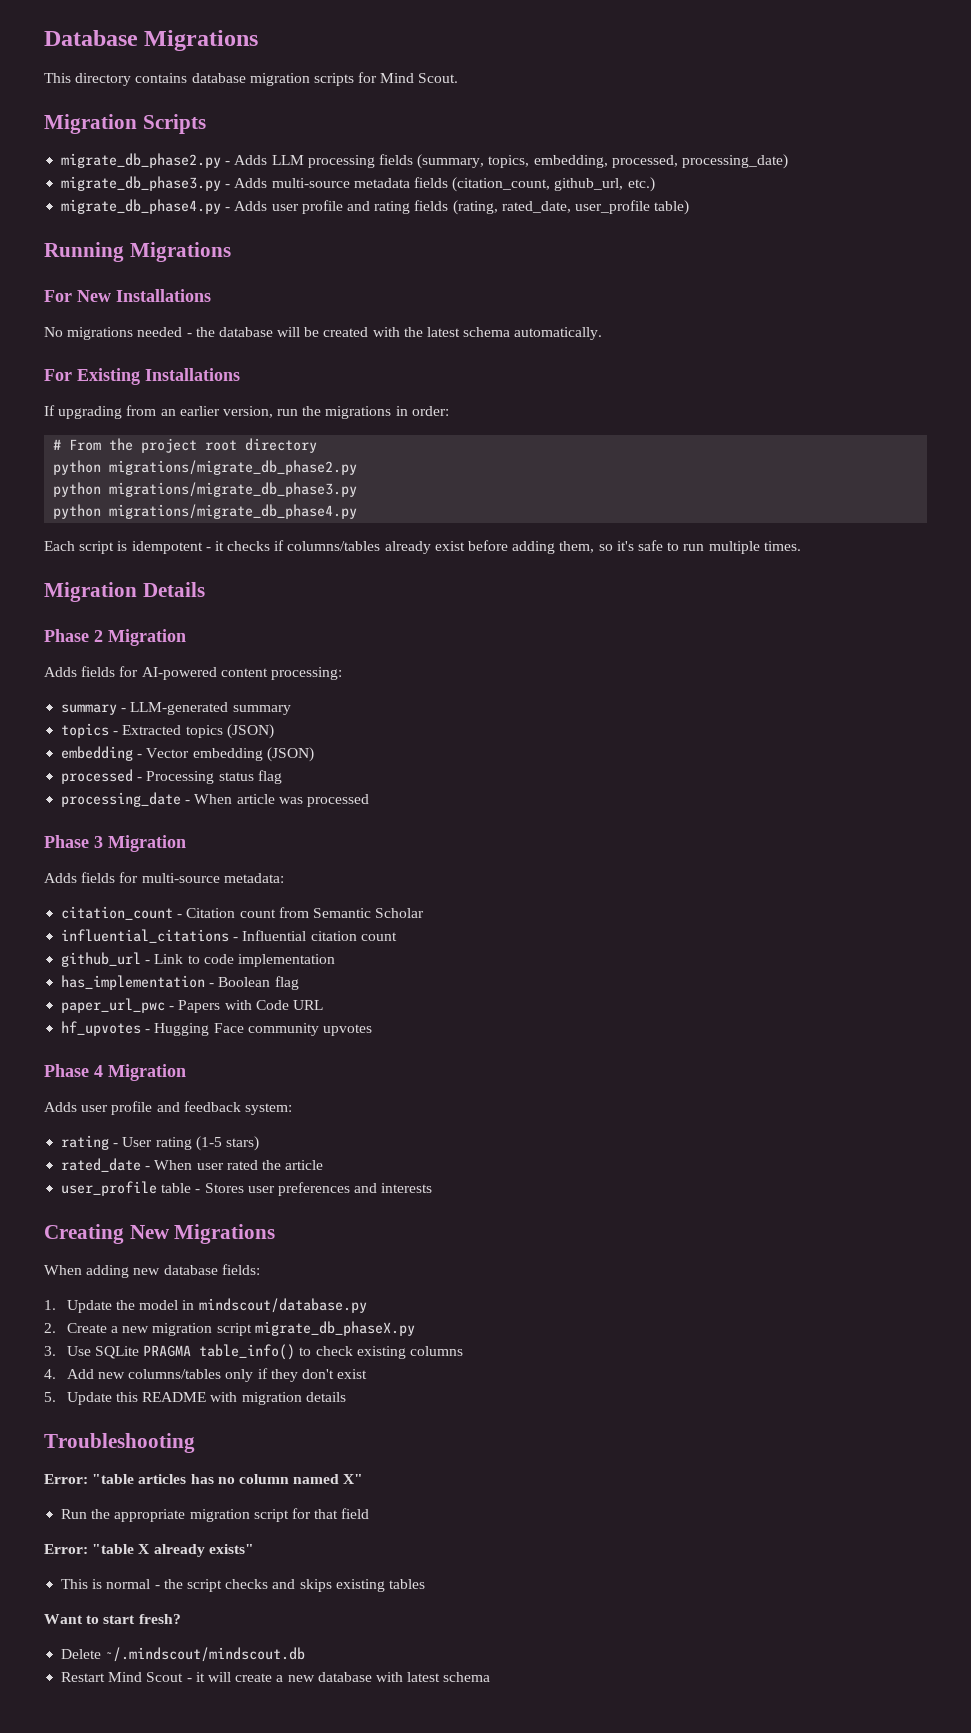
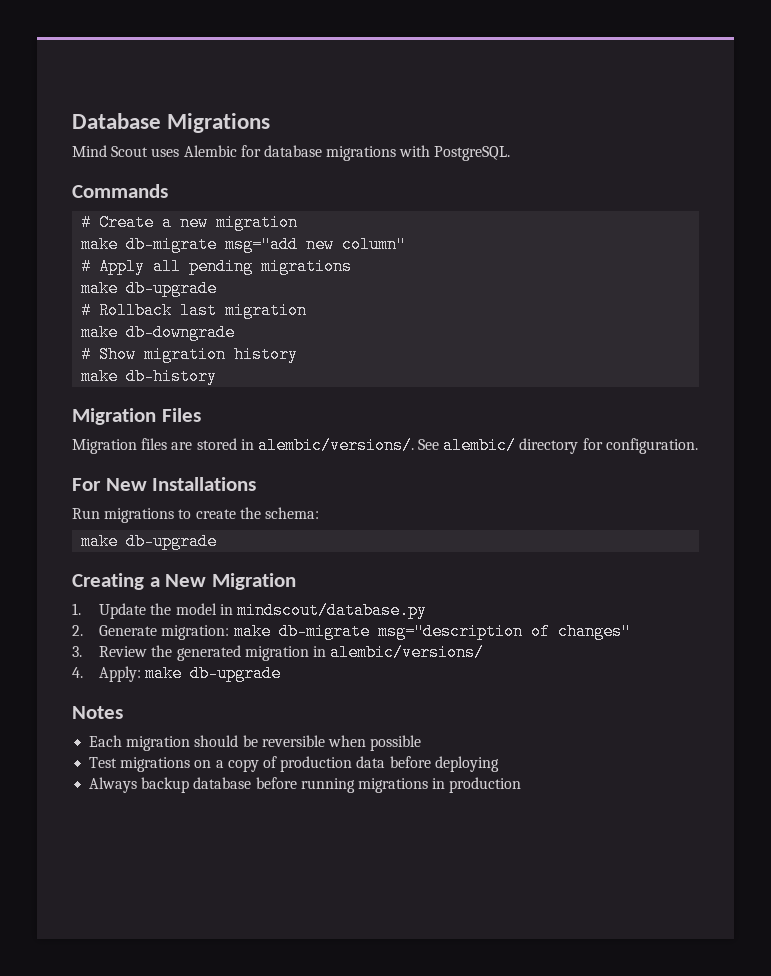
- This directory contains database migration scripts for Mind Scout.
- Migration Scripts
- migrate_db_phase2.py - Adds LLM processing fields (summary, topics, embedding, processed, processing_date)
- migrate_db_phase3.py - Adds multi-source metadata fields (citation_count, github_url, etc.)
- migrate_db_phase4.py - Adds user profile and rating fields (rating, rated_date, user_profile table)
- Running Migrations
+ Mind Scout uses Alembic for database migrations with PostgreSQL.
+ Commands
+ # Create a new migration
+ make db-migrate msg="add new column"
+ # Apply all pending migrations
+ make db-upgrade
+ # Rollback last migration
+ make db-downgrade
+ # Show migration history
+ make db-history
+ Migration Files
+ Migration files are stored in alembic/versions/. See alembic/ directory for configuration.
  For New Installations
- No migrations needed - the database will be created with the latest schema automatically.
- For Existing Installations
- If upgrading from an earlier version, run the migrations in order:
- # From the project root directory
- python migrations/migrate_db_phase2.py
- python migrations/migrate_db_phase3.py
- python migrations/migrate_db_phase4.py
- Each script is idempotent - it checks if columns/tables already exist before adding them, so it's safe to run multiple times.
- Migration Details
- Phase 2 Migration
- Adds fields for AI-powered content processing:
- summary - LLM-generated summary
- topics - Extracted topics (JSON)
- embedding - Vector embedding (JSON)
- processed - Processing status flag
- processing_date - When article was processed
- Phase 3 Migration
- Adds fields for multi-source metadata:
- citation_count - Citation count from Semantic Scholar
- influential_citations - Influential citation count
- github_url - Link to code implementation
- has_implementation - Boolean flag
- paper_url_pwc - Papers with Code URL
- hf_upvotes - Hugging Face community upvotes
- Phase 4 Migration
- Adds user profile and feedback system:
- rating - User rating (1-5 stars)
- rated_date - When user rated the article
- user_profile table - Stores user preferences and interests
- Creating New Migrations
- When adding new database fields:
+ Run migrations to create the schema:
+ make db-upgrade
+ Creating a New Migration
- 2. Create a new migration script migrate_db_phaseX.py
- 3. Use SQLite PRAGMA table_info() to check existing columns
- 4. Add new columns/tables only if they don't exist
- 5. Update this README with migration details
- Troubleshooting
- Error: "table articles has no column named X"
- Run the appropriate migration script for that field
- Error: "table X already exists"
- This is normal - the script checks and skips existing tables
- Want to start fresh?
- Delete ~/.mindscout/mindscout.db
- Restart Mind Scout - it will create a new database with latest schema
+ 2. Generate migration: make db-migrate msg="description of changes"
+ 3. Review the generated migration in alembic/versions/
+ 4. Apply: make db-upgrade
+ Notes
+ Each migration should be reversible when possible
+ Test migrations on a copy of production data before deploying
+ Always backup database before running migrations in production

